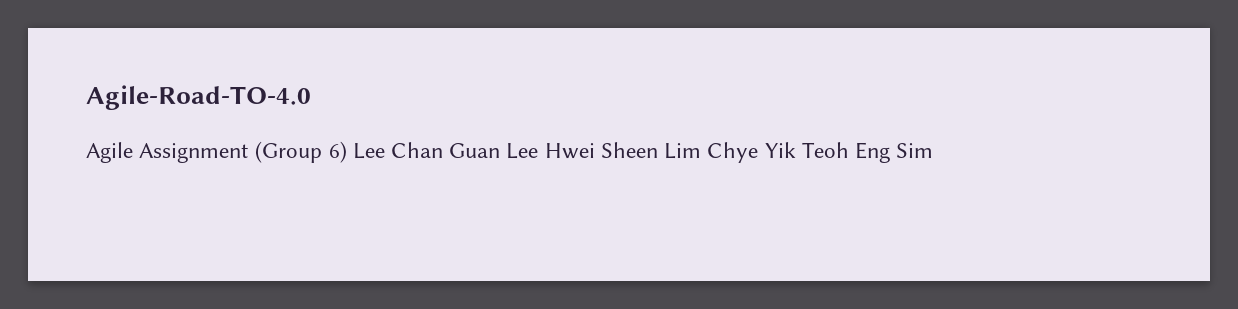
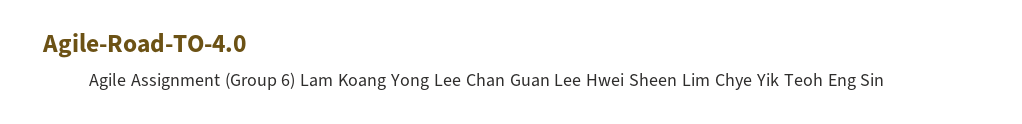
- Agile Assignment (Group 6) Lee Chan Guan Lee Hwei Sheen Lim Chye Yik Teoh Eng Sim
+ Agile Assignment (Group 6) Lam Koang Yong Lee Chan Guan Lee Hwei Sheen Lim Chye Yik Teoh Eng Sin

